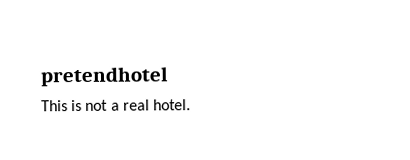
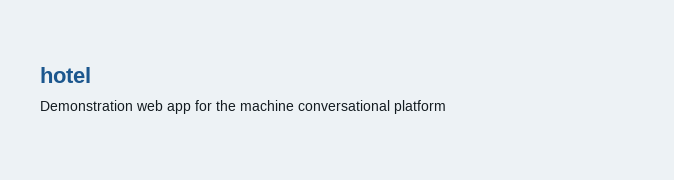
- pretendhotel
- This is not a real hotel.
+ hotel
+ Demonstration web app for the machine conversational platform

